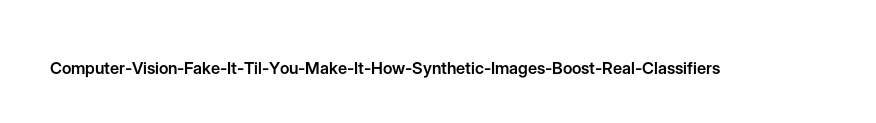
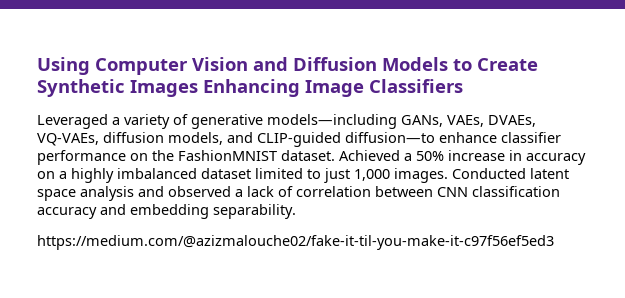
- Computer-Vision-Fake-It-Til-You-Make-It-How-Synthetic-Images-Boost-Real-Classifiers
+ Using Computer Vision and Diffusion Models to Create Synthetic Images Enhancing Image Classifiers
+ Leveraged a variety of generative models—including GANs, VAEs, DVAEs, VQ-VAEs, diffusion models, and CLIP-guided diffusion—to enhance classifier performance on the FashionMNIST dataset. Achieved a 50% increase in accuracy on a highly imbalanced dataset limited to just 1,000 images. Conducted latent space analysis and observed a lack of correlation between CNN classification accuracy and embedding separability.
+ https://medium.com/@azizmalouche02/fake-it-til-you-make-it-c97f56ef5ed3

